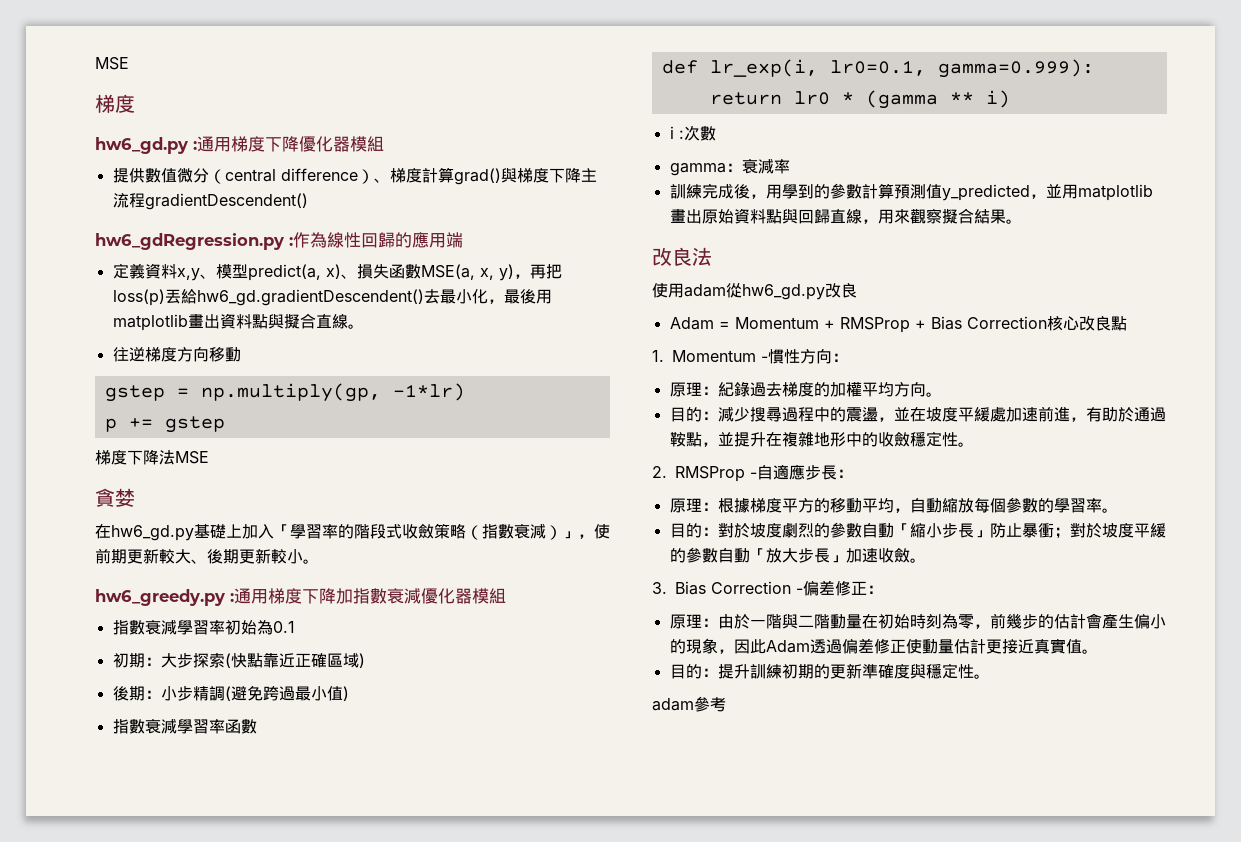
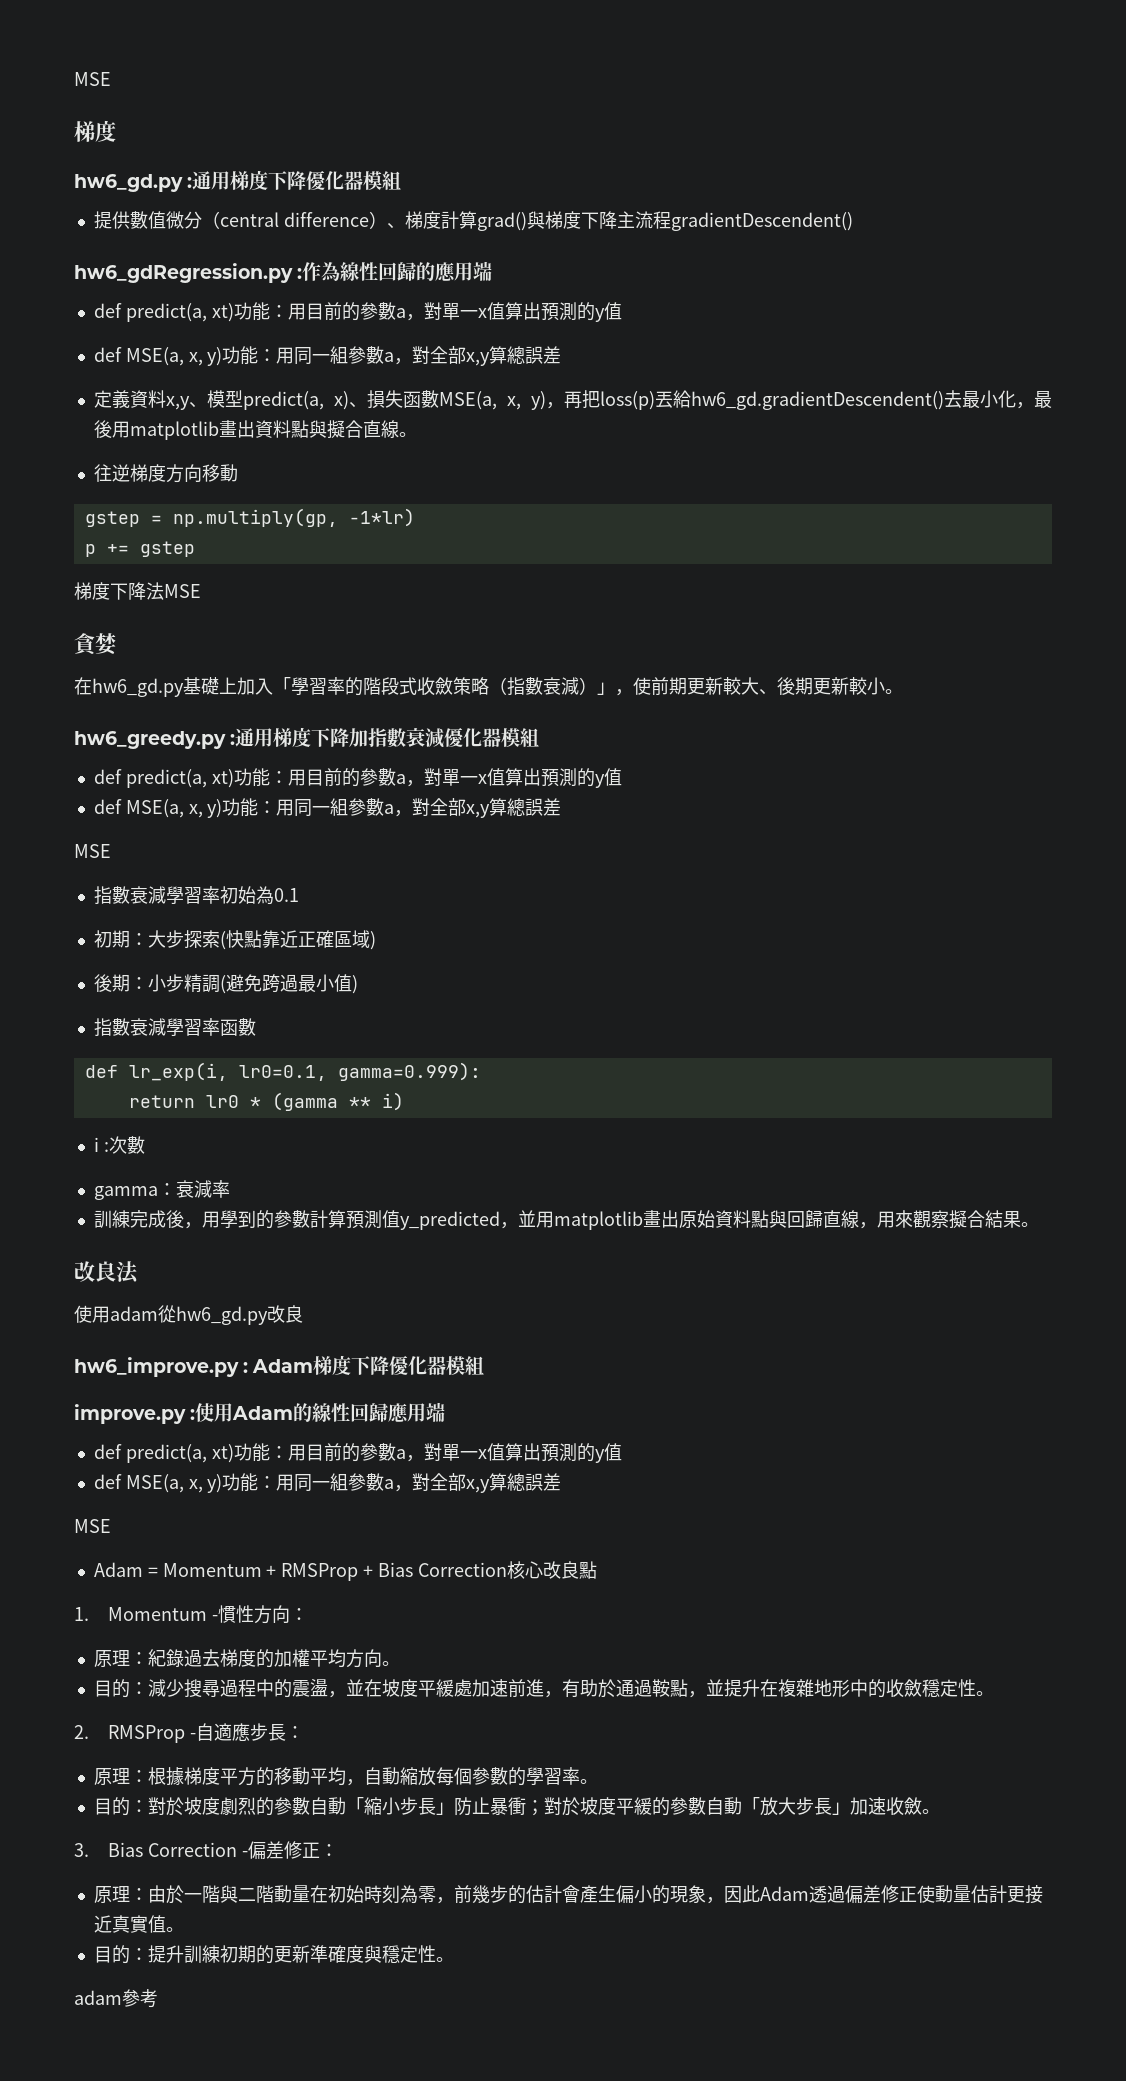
  hw6_gdRegression.py :作為線性回歸的應用端
+ def predict(a, xt)功能：用目前的參數a，對單一x值算出預測的y值
+ def MSE(a, x, y)功能：用同一組參數a，對全部x,y算總誤差
  hw6_greedy.py :通用梯度下降加指數衰減優化器模組
+ def predict(a, xt)功能：用目前的參數a，對單一x值算出預測的y值
+ def MSE(a, x, y)功能：用同一組參數a，對全部x,y算總誤差
+ MSE
+ hw6_improve.py : Adam梯度下降優化器模組
+ improve.py :使用Adam的線性回歸應用端
+ def predict(a, xt)功能：用目前的參數a，對單一x值算出預測的y值
+ def MSE(a, x, y)功能：用同一組參數a，對全部x,y算總誤差
+ MSE

